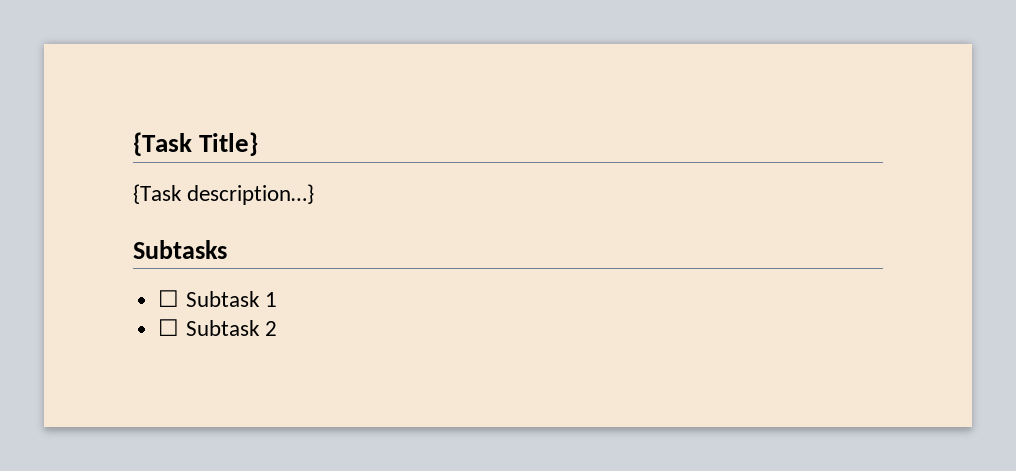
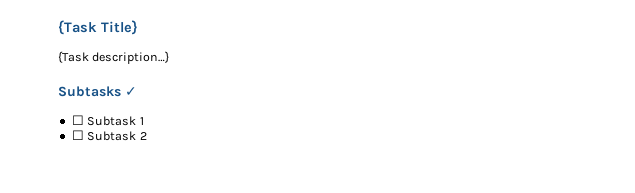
- Subtasks
+ Subtasks ✓

